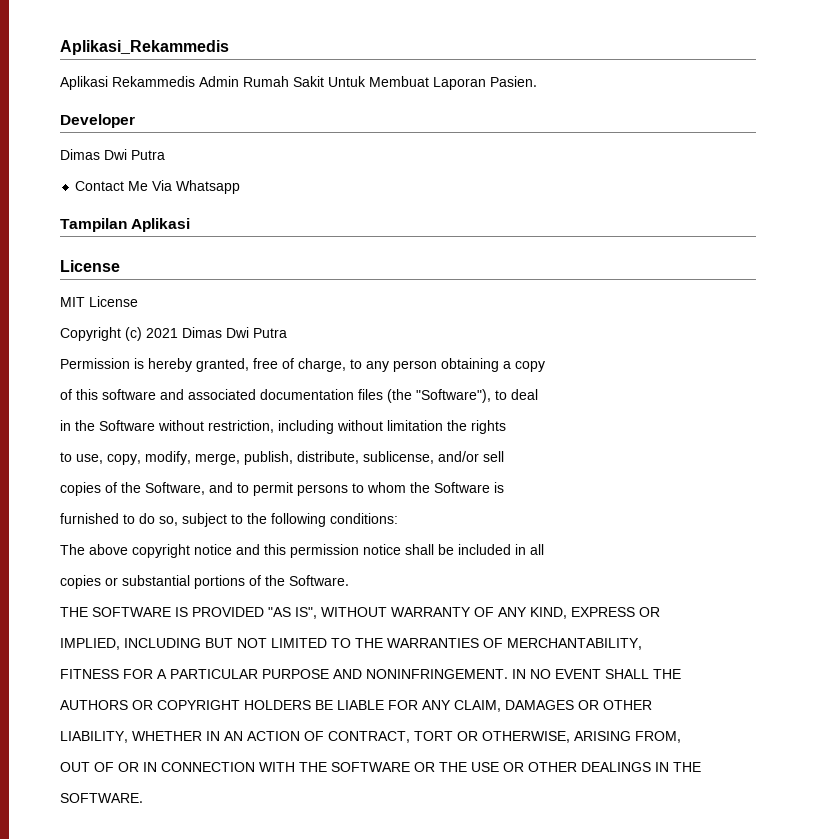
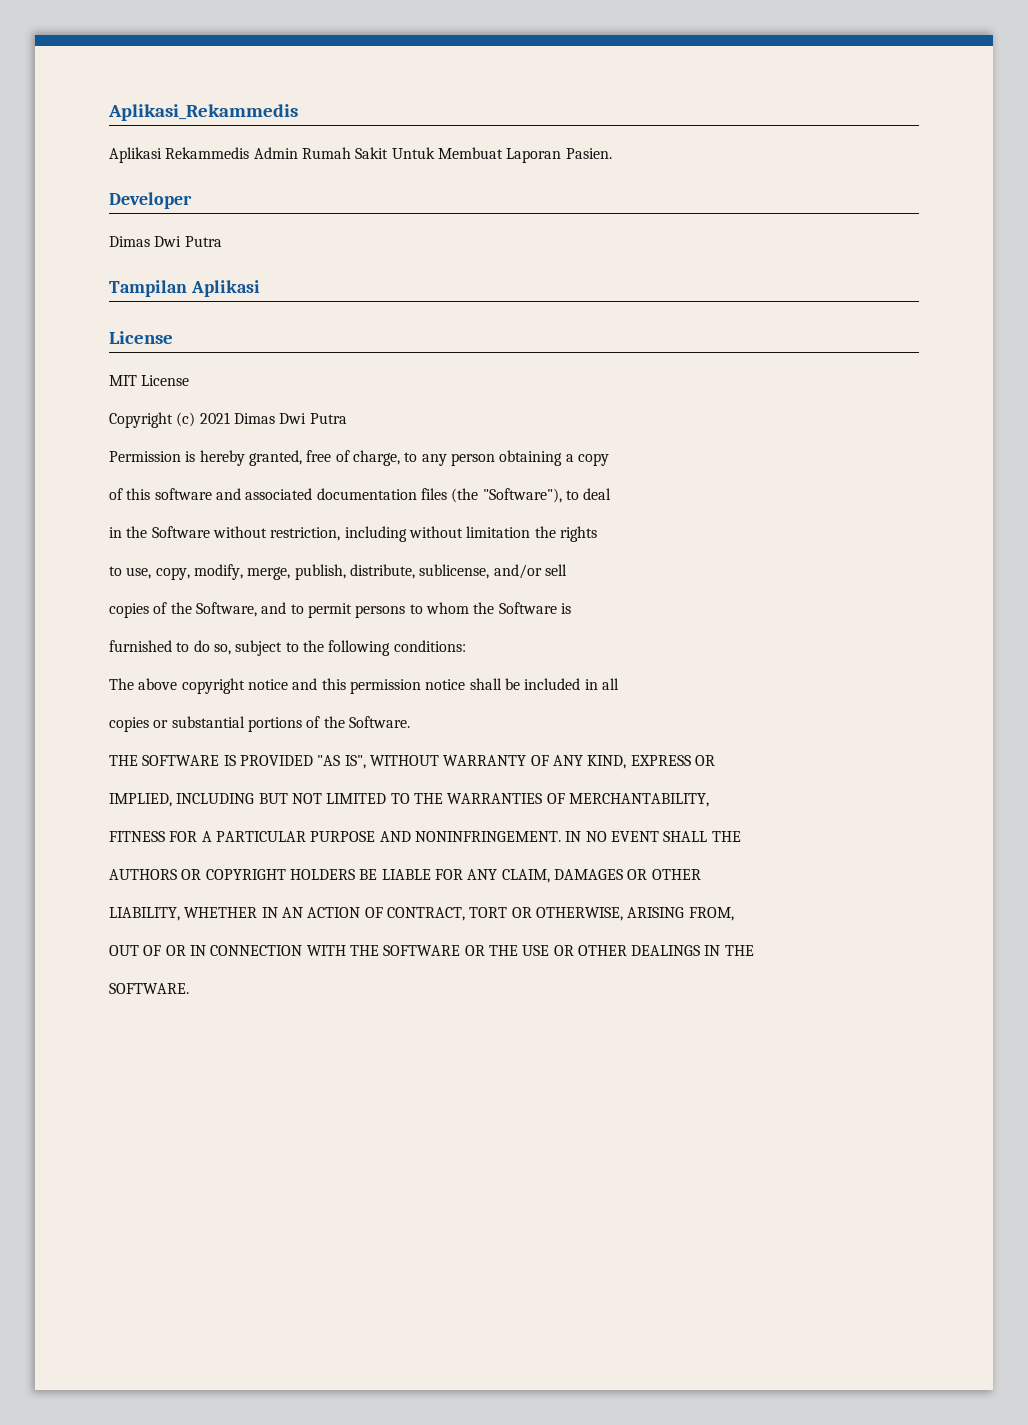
- Contact Me Via Whatsapp

